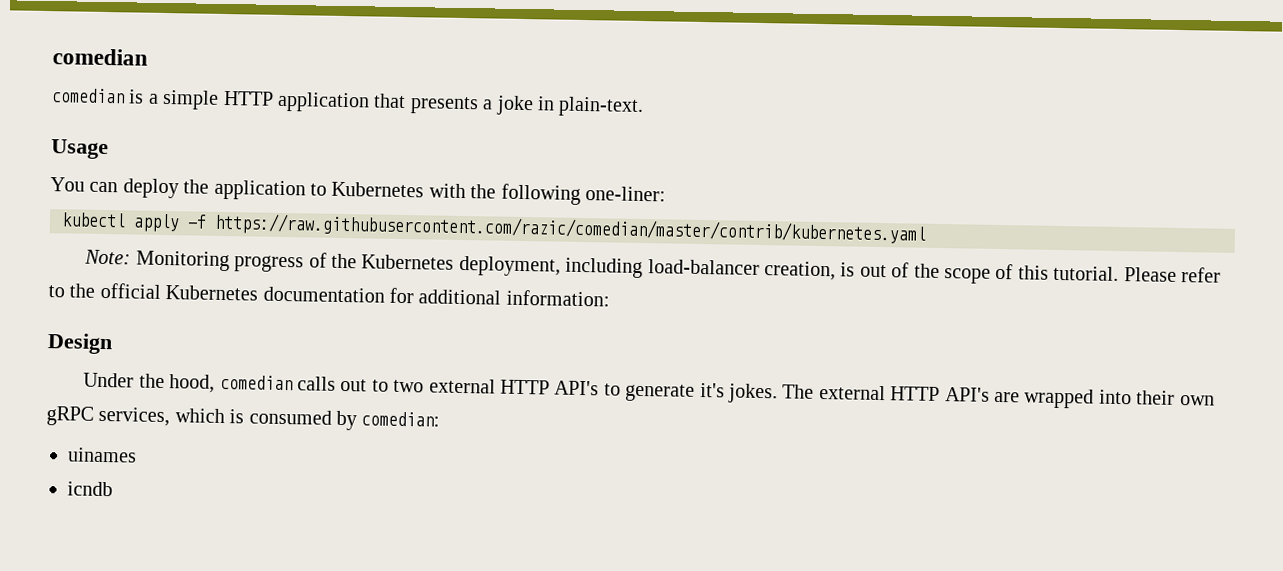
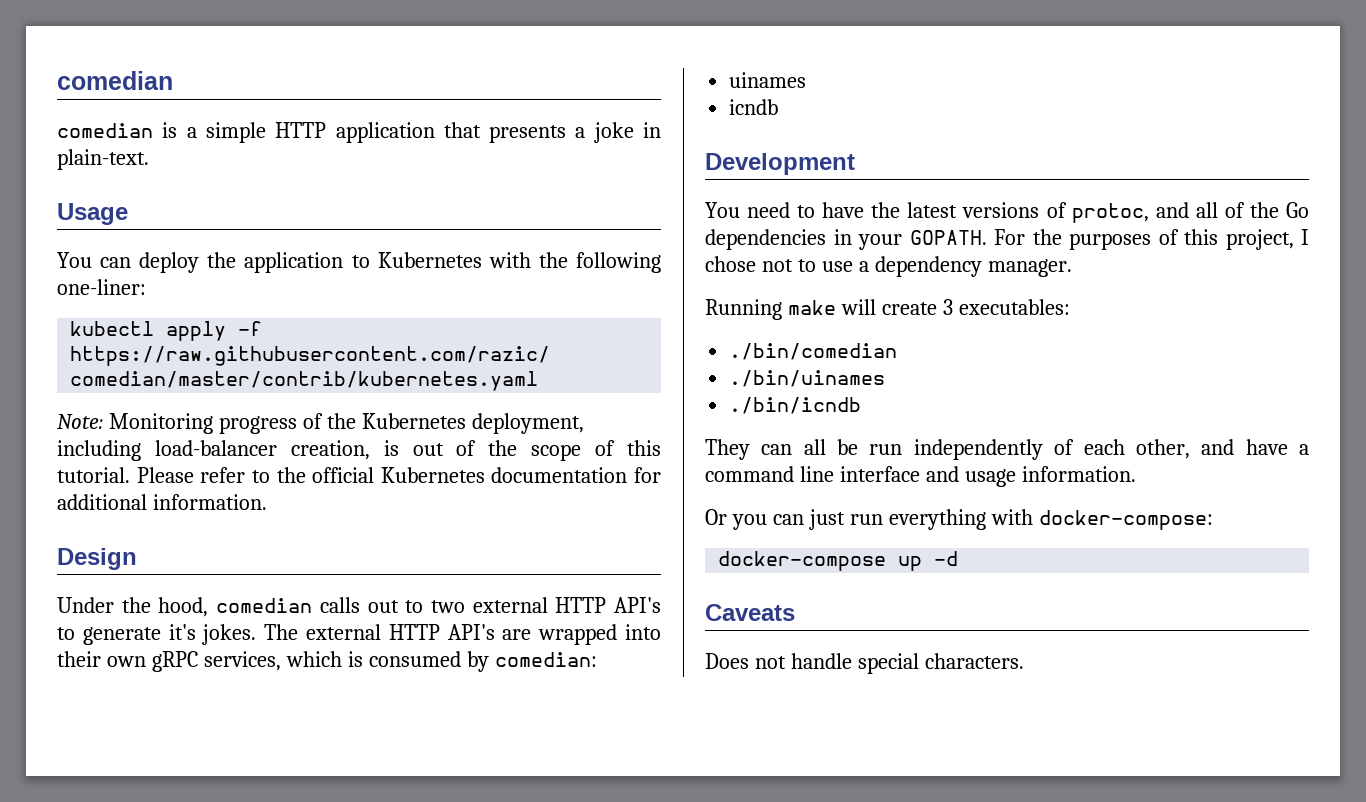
- Please refer to the official Kubernetes documentation for additional information:
+ Please refer to the official Kubernetes documentation for additional information.
+ Development
+ You need to have the latest versions of protoc, and all of the Go dependencies in your GOPATH. For the purposes of this project, I chose not to use a dependency manager.
+ Running make will create 3 executables:
+ ./bin/comedian
+ ./bin/uinames
+ ./bin/icndb
+ They can all be run independently of each other, and have a command line interface and usage information.
+ Or you can just run everything with docker-compose:
+ docker-compose up -d
+ Caveats
+ Does not handle special characters.

